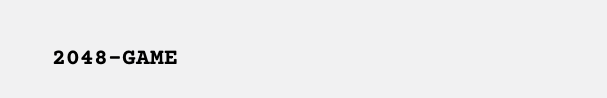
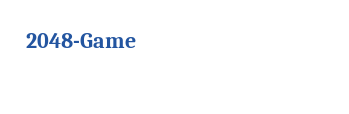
- 2048-GAME
+ 2048-Game

